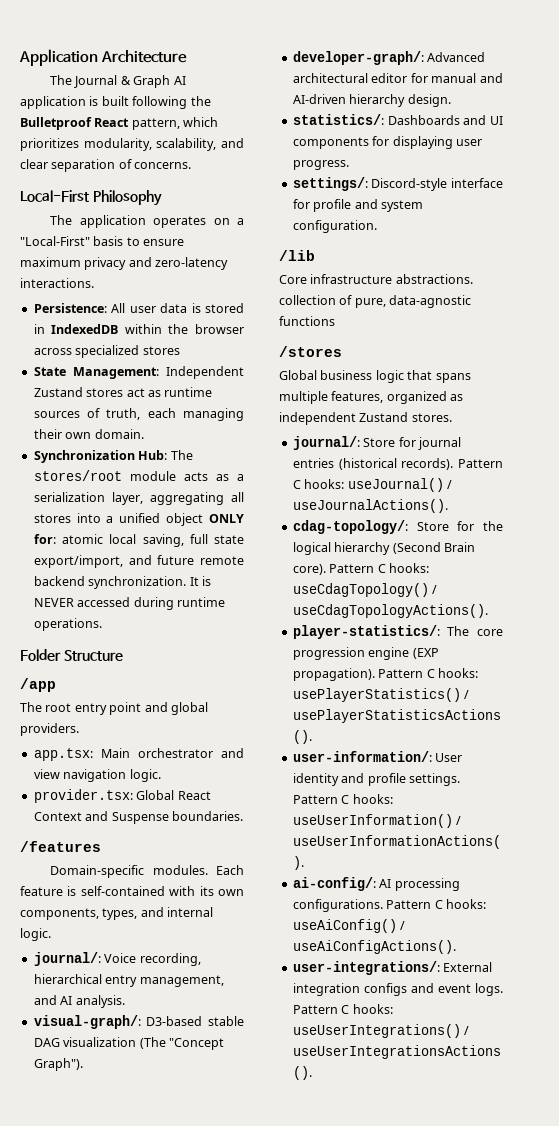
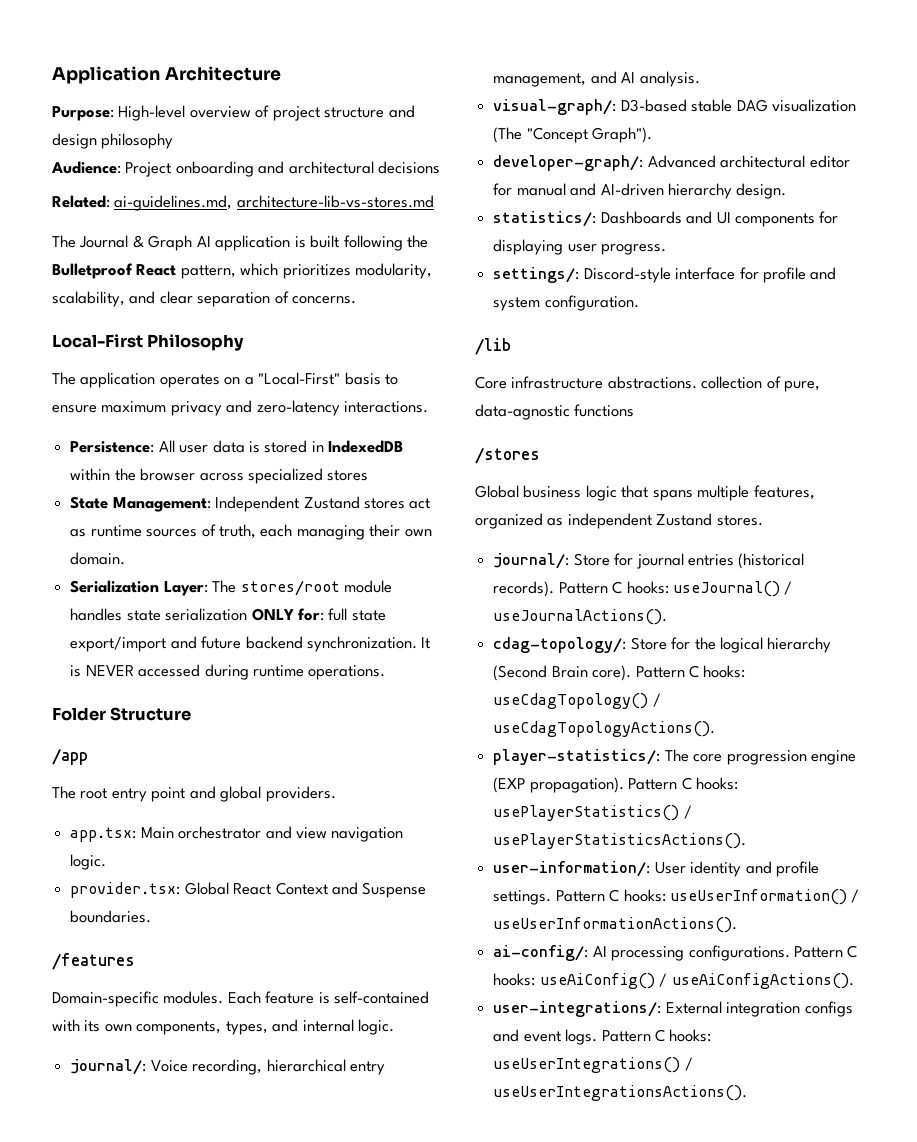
+ Purpose: High-level overview of project structure and design philosophy
+ Audience: Project onboarding and architectural decisions
+ Related: ai-guidelines.md, architecture-lib-vs-stores.md
- Synchronization Hub: The stores/root module acts as a serialization layer, aggregating all stores into a unified object ONLY for: atomic local saving, full state export/import, and future remote backend synchronization.
+ Serialization Layer: The stores/root module handles state serialization ONLY for: full state export/import and future backend synchronization.

